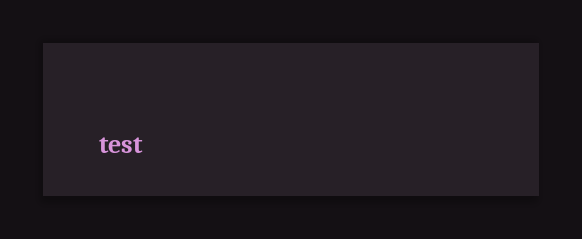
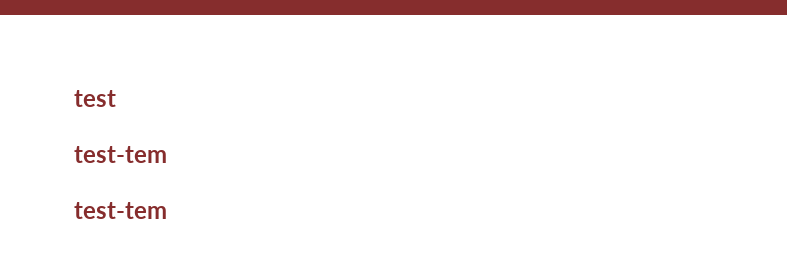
  test
+ test-tem
+ test-tem

